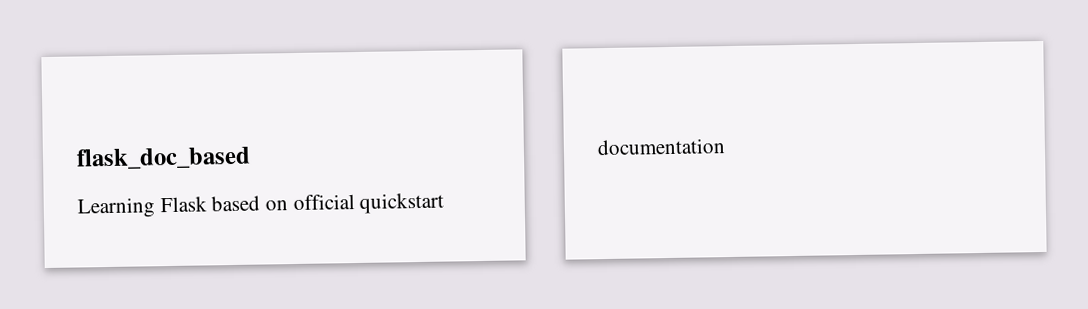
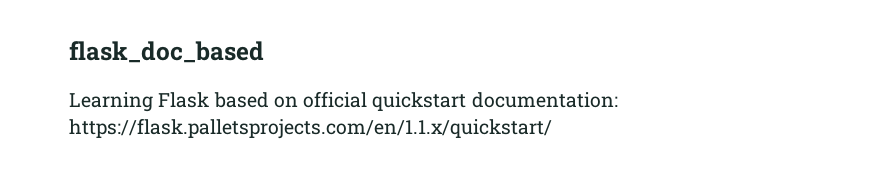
- Learning Flask based on official quickstart documentation
+ Learning Flask based on official quickstart documentation: https://flask.palletsprojects.com/en/1.1.x/quickstart/

